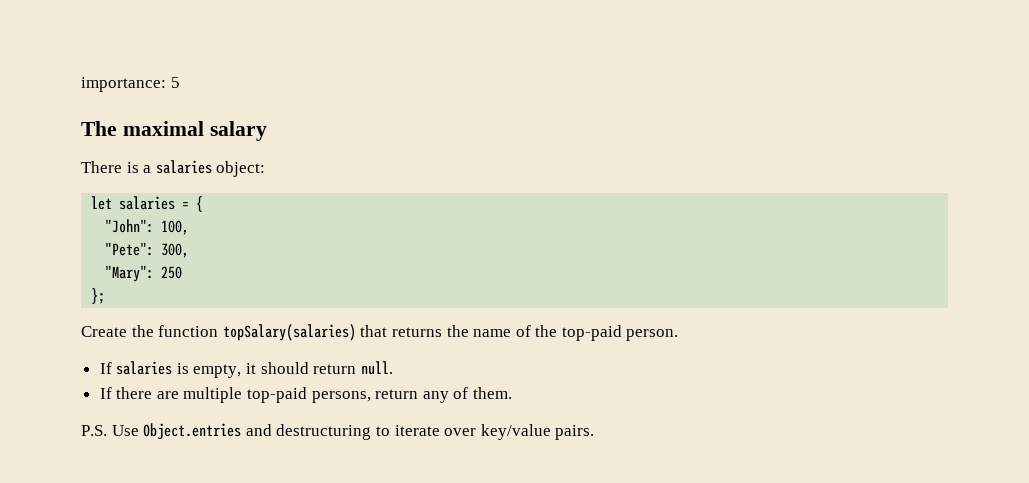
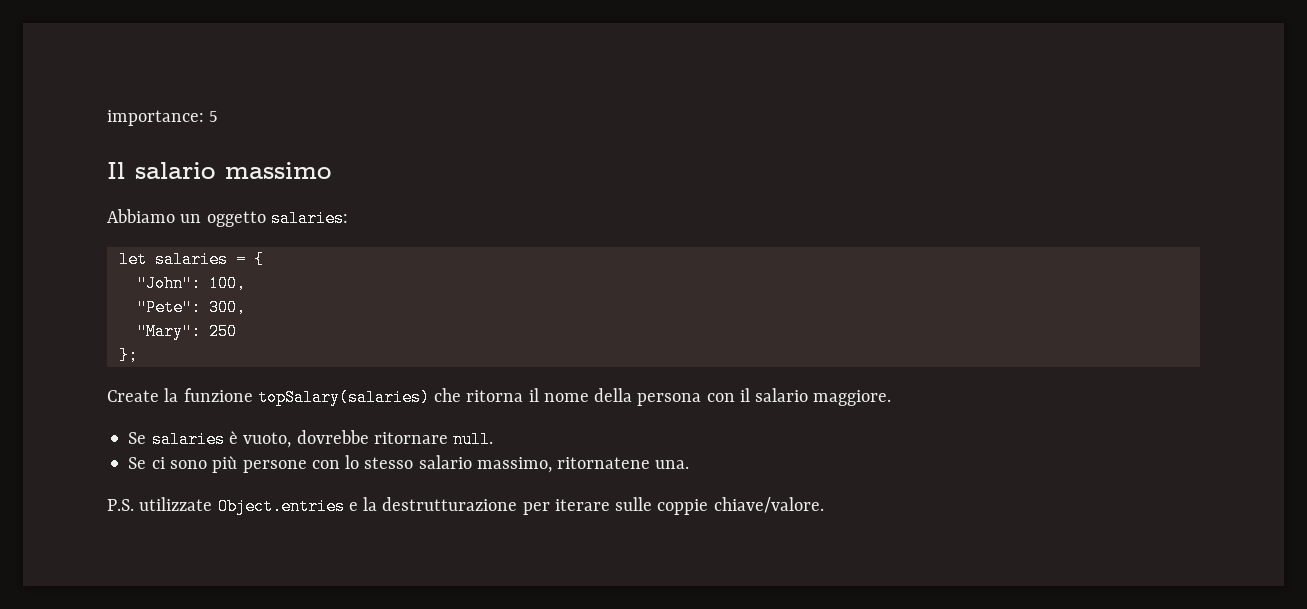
- The maximal salary
- There is a salaries object:
+ Il salario massimo
+ Abbiamo un oggetto salaries:
- Create the function topSalary(salaries) that returns the name of the top-paid person.
- If salaries is empty, it should return null.
- If there are multiple top-paid persons, return any of them.
- P.S. Use Object.entries and destructuring to iterate over key/value pairs.
+ Create la funzione topSalary(salaries) che ritorna il nome della persona con il salario maggiore.
+ Se salaries è vuoto, dovrebbe ritornare null.
+ Se ci sono più persone con lo stesso salario massimo, ritornatene una.
+ P.S. utilizzate Object.entries e la destrutturazione per iterare sulle coppie chiave/valore.

